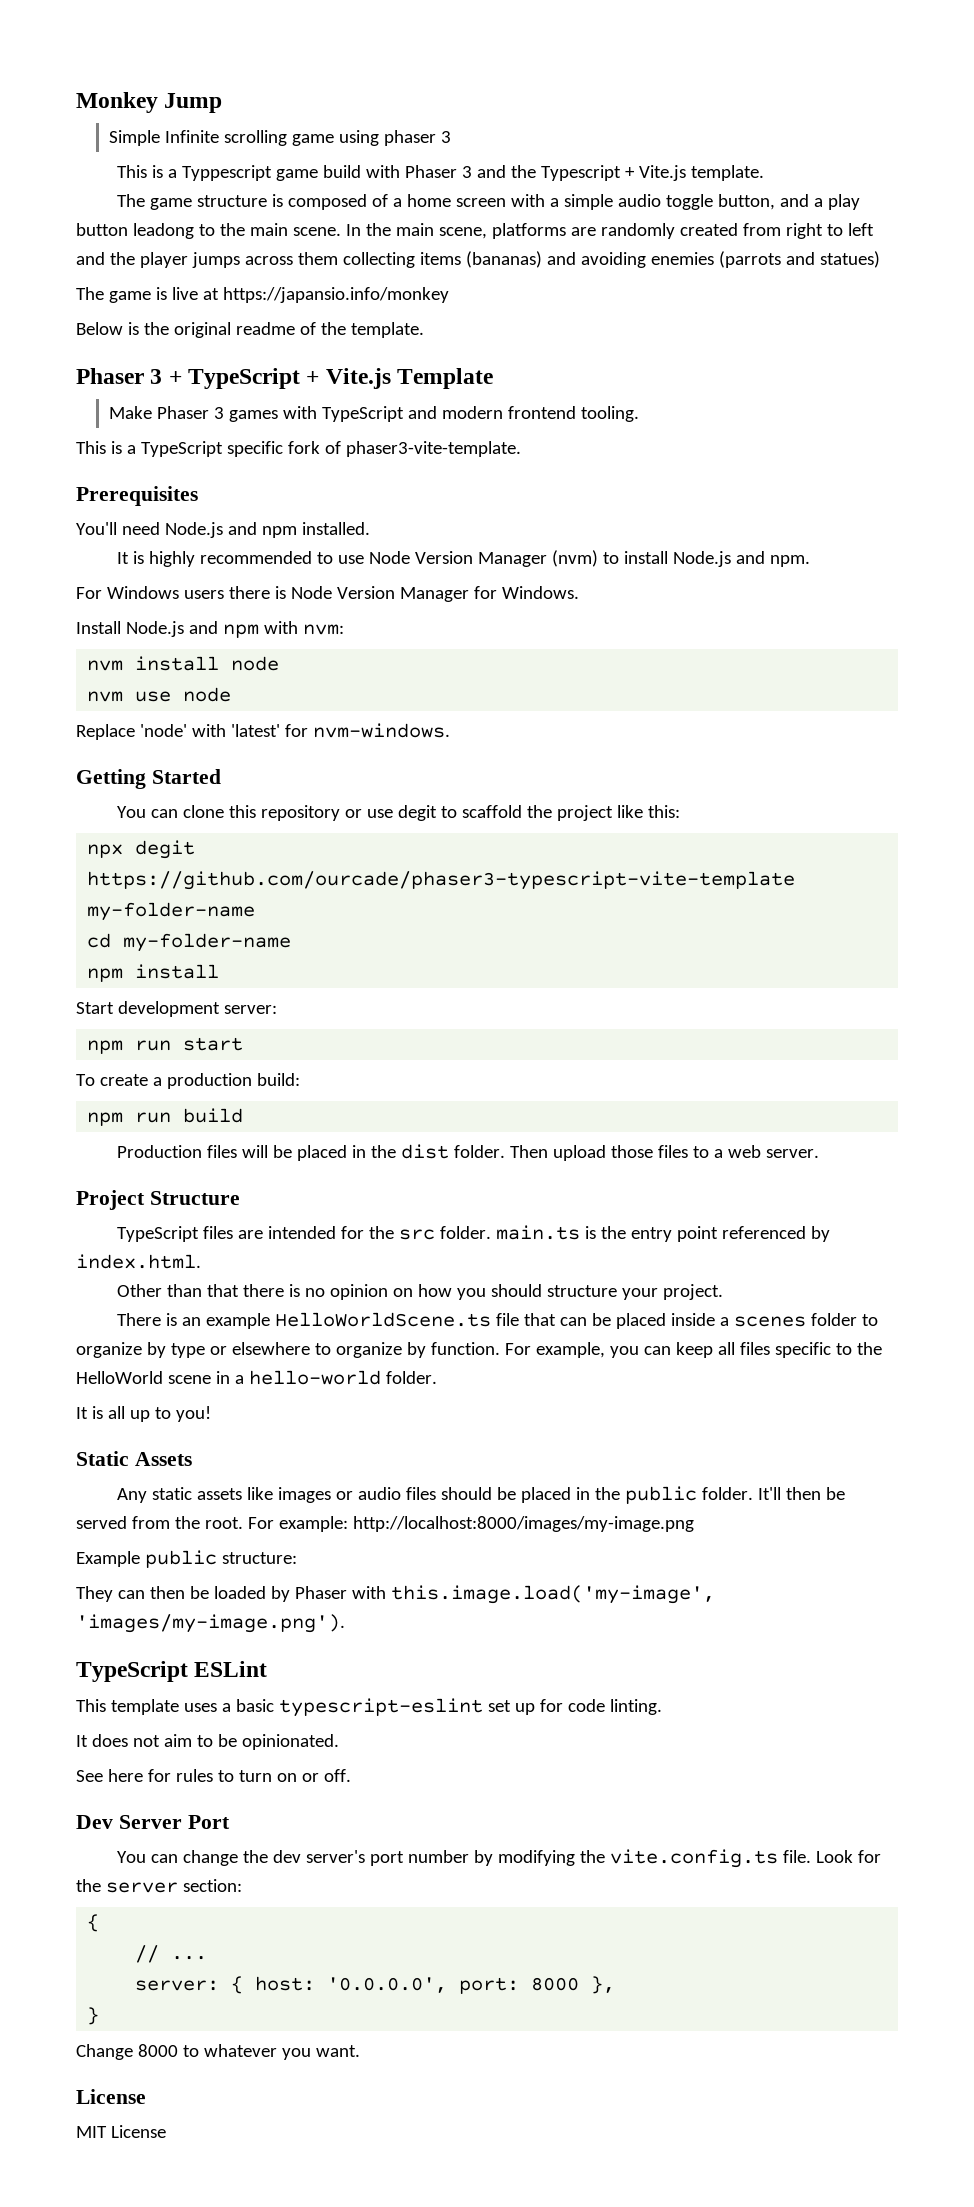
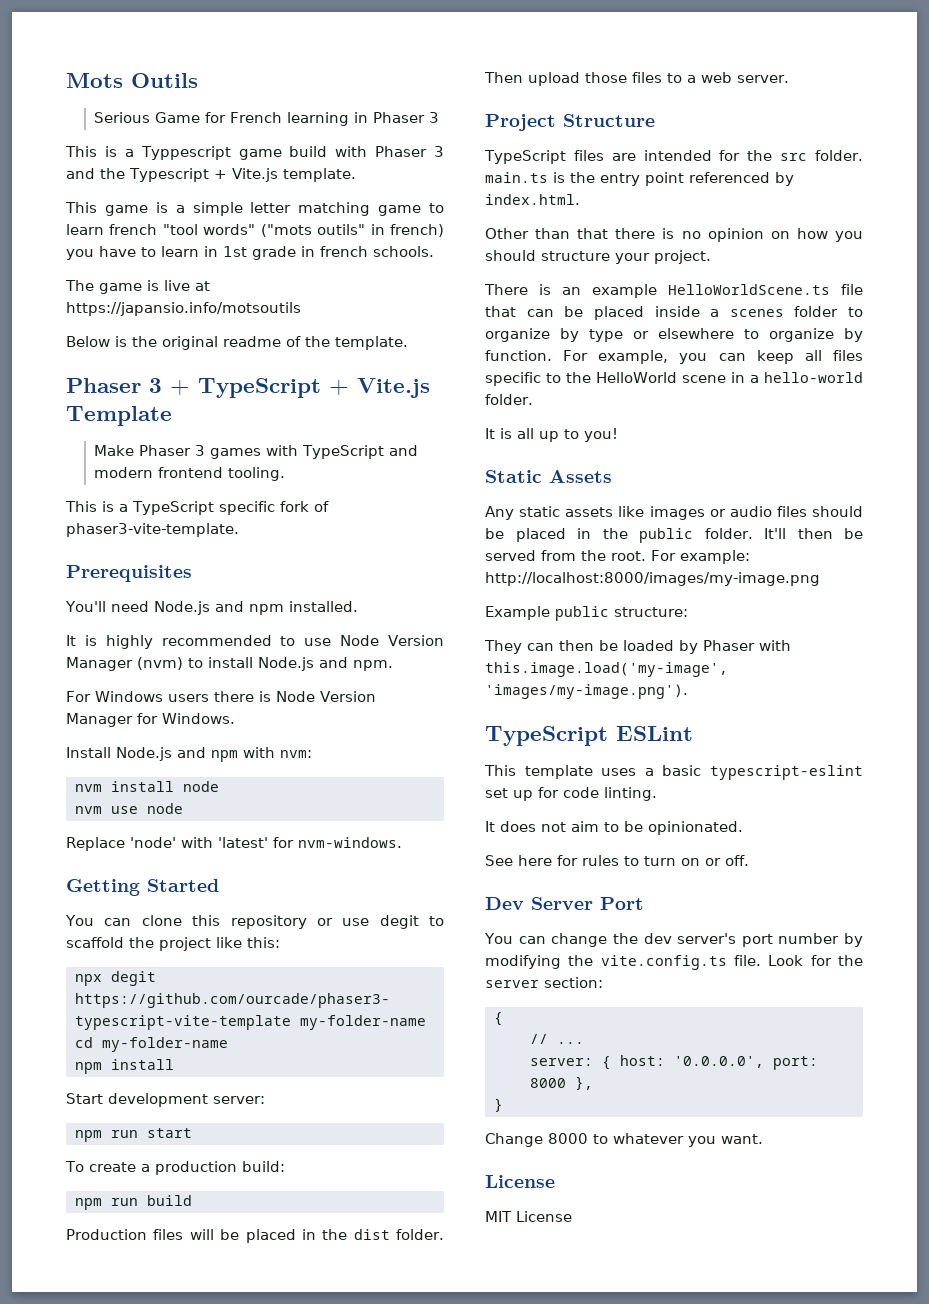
- Monkey Jump
- Simple Infinite scrolling game using phaser 3
+ Mots Outils
+ Serious Game for French learning in Phaser 3
- The game structure is composed of a home screen with a simple audio toggle button, and a play button leadong to the main scene. In the main scene, platforms are randomly created from right to left and the player jumps across them collecting items (bananas) and avoiding enemies (parrots and statues)
+ This game is a simple letter matching game to learn french "tool words" ("mots outils" in french) you have to learn in 1st grade in french schools.
- The game is live at https://japansio.info/monkey
+ The game is live at https://japansio.info/motsoutils

